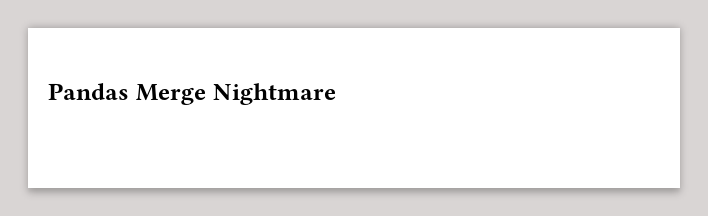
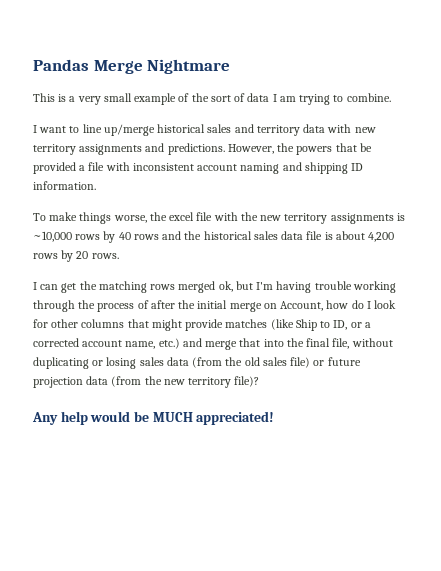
+ This is a very small example of the sort of data I am trying to combine.
+ I want to line up/merge historical sales and territory data with new territory assignments and predictions. However, the powers that be provided a file with inconsistent account naming and shipping ID information.
+ To make things worse, the excel file with the new territory assignments is ~10,000 rows by 40 rows and the historical sales data file is about 4,200 rows by 20 rows.
+ I can get the matching rows merged ok, but I'm having trouble working through the process of after the initial merge on Account, how do I look for other columns that might provide matches (like Ship to ID, or a corrected account name, etc.) and merge that into the final file, without duplicating or losing sales data (from the old sales file) or future projection data (from the new territory file)?
+ Any help would be MUCH appreciated!

